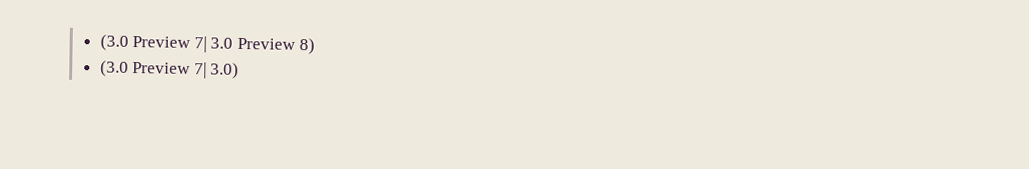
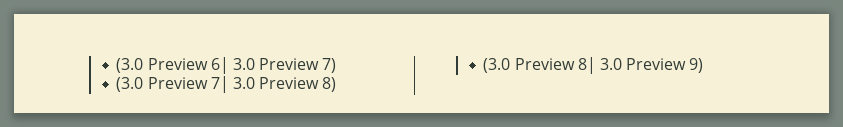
+ (3.0 Preview 6| 3.0 Preview 7)
- (3.0 Preview 7| 3.0)
+ (3.0 Preview 8| 3.0 Preview 9)

